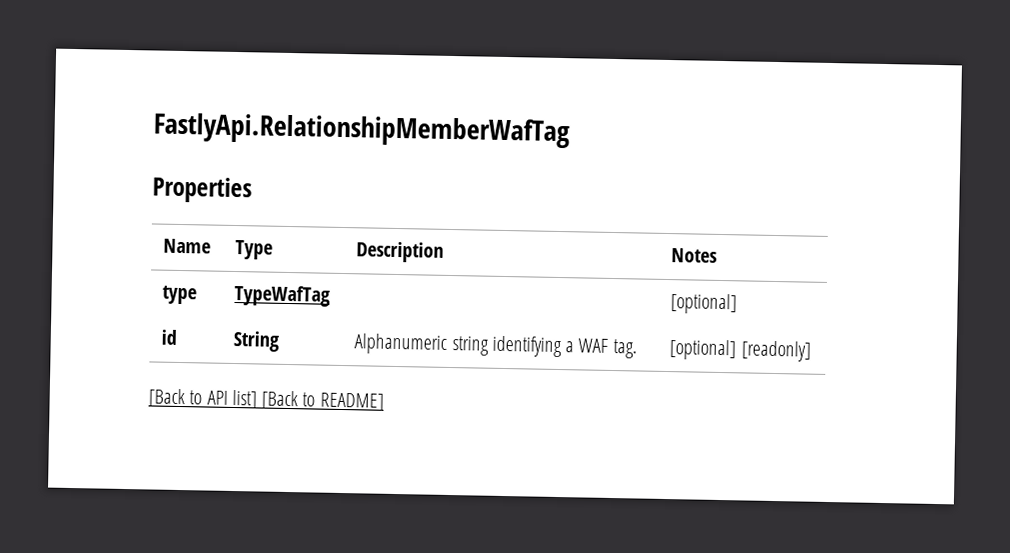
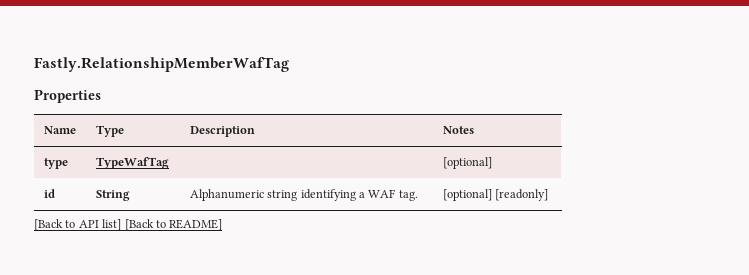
- FastlyApi.RelationshipMemberWafTag
+ Fastly.RelationshipMemberWafTag

